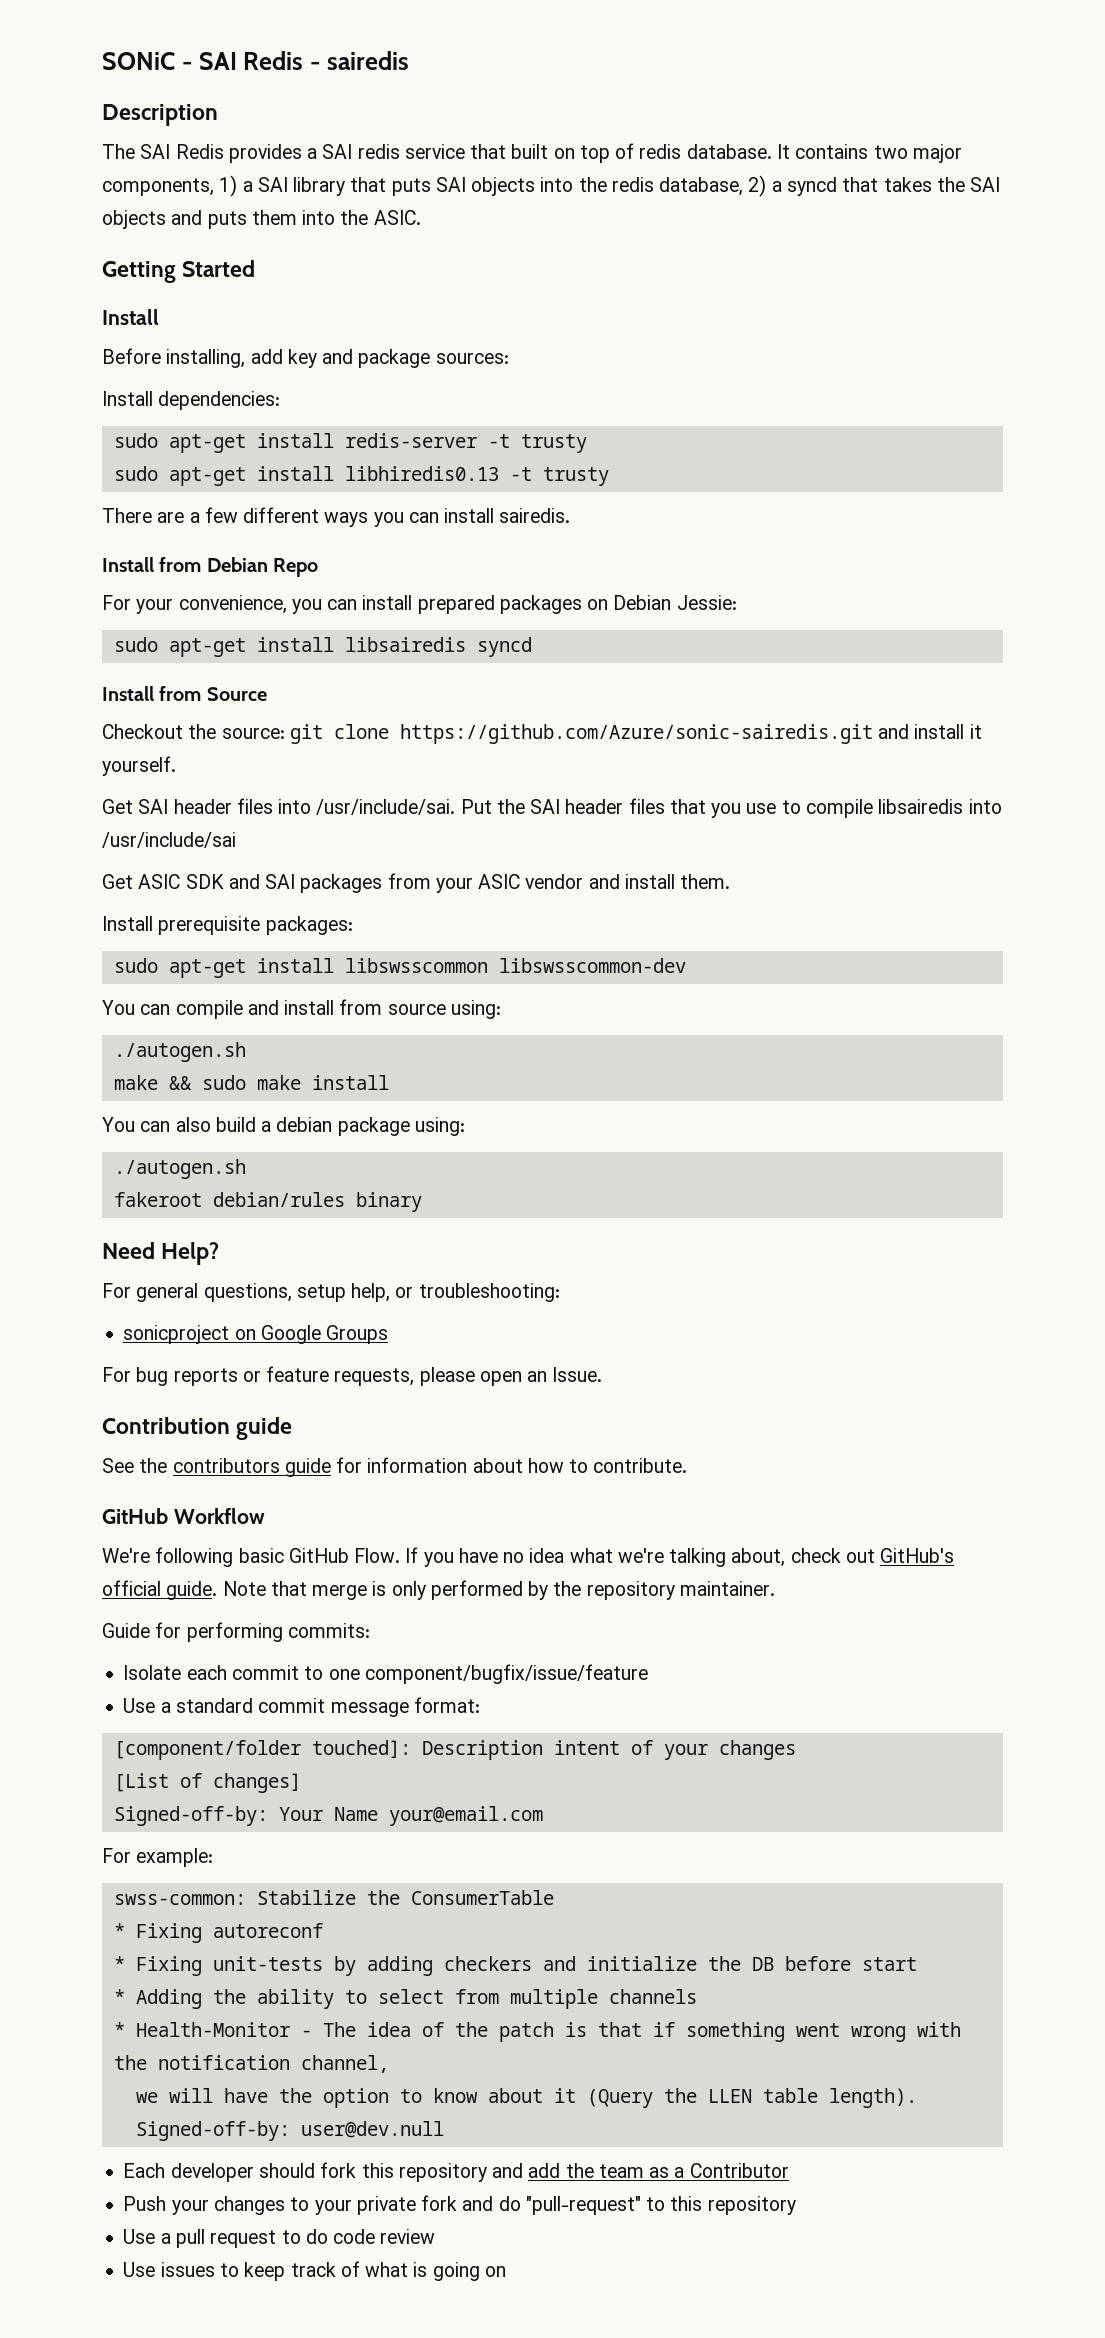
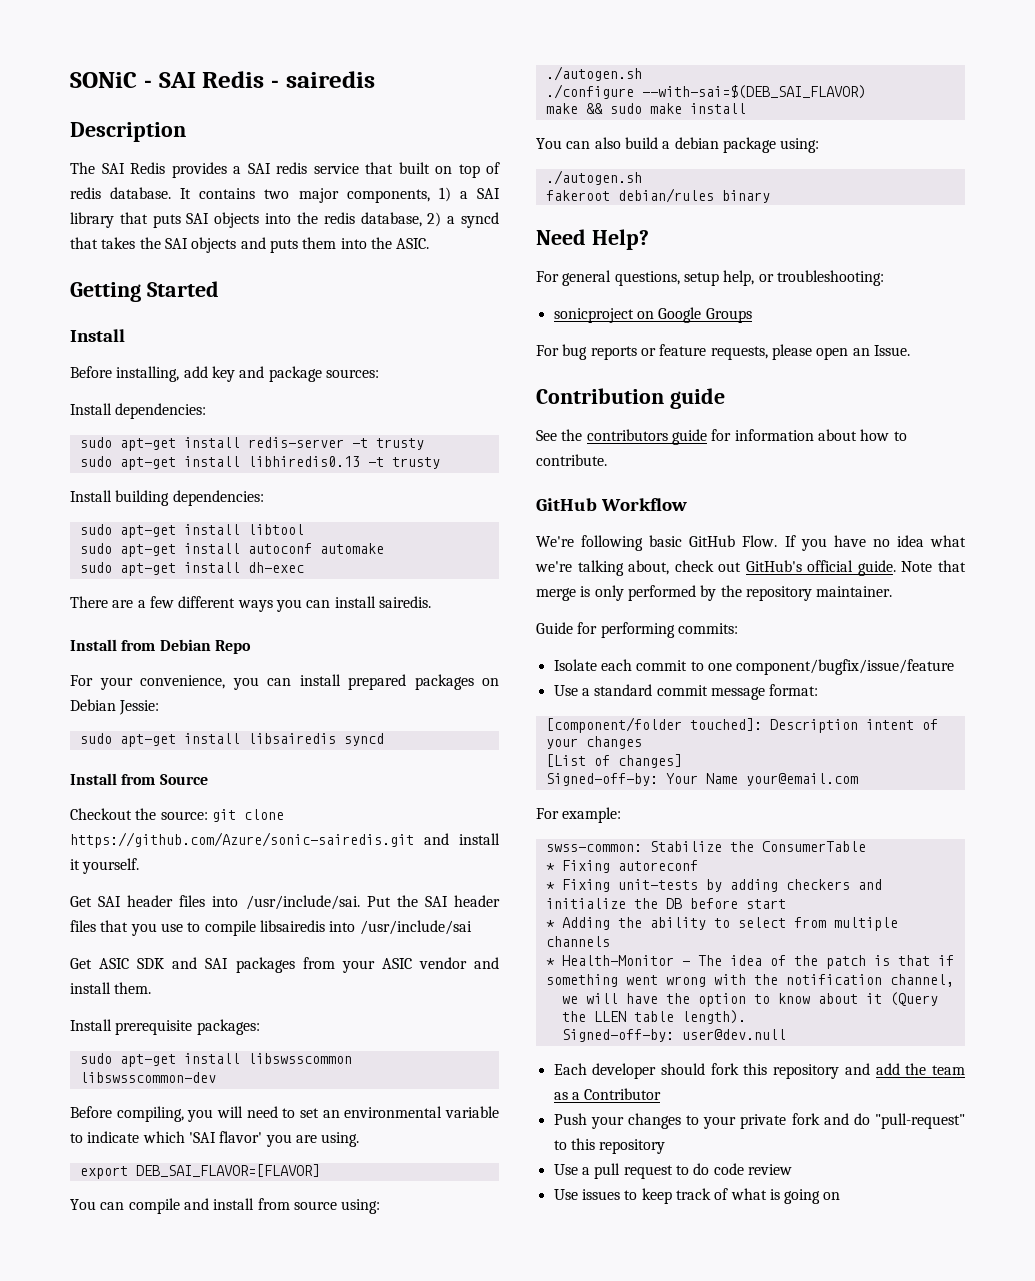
+ Install building dependencies:
+ sudo apt-get install libtool
+ sudo apt-get install autoconf automake
+ sudo apt-get install dh-exec
+ Before compiling, you will need to set an environmental variable to indicate which 'SAI flavor' you are using.
+ export DEB_SAI_FLAVOR=[FLAVOR]
+ ./configure --with-sai=$(DEB_SAI_FLAVOR)

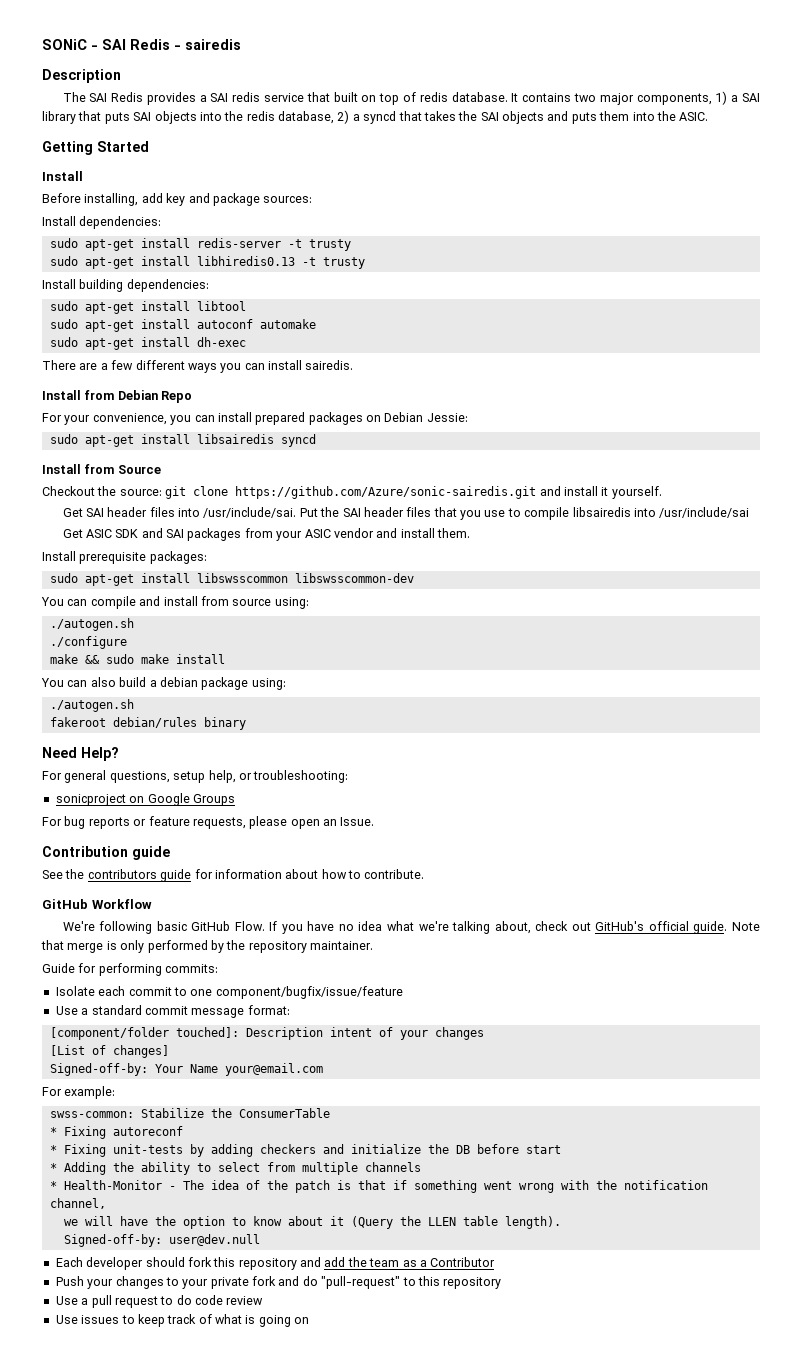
- Before compiling, you will need to set an environmental variable to indicate which 'SAI flavor' you are using.
- export DEB_SAI_FLAVOR=[FLAVOR]
- ./configure --with-sai=$(DEB_SAI_FLAVOR)
+ ./configure

